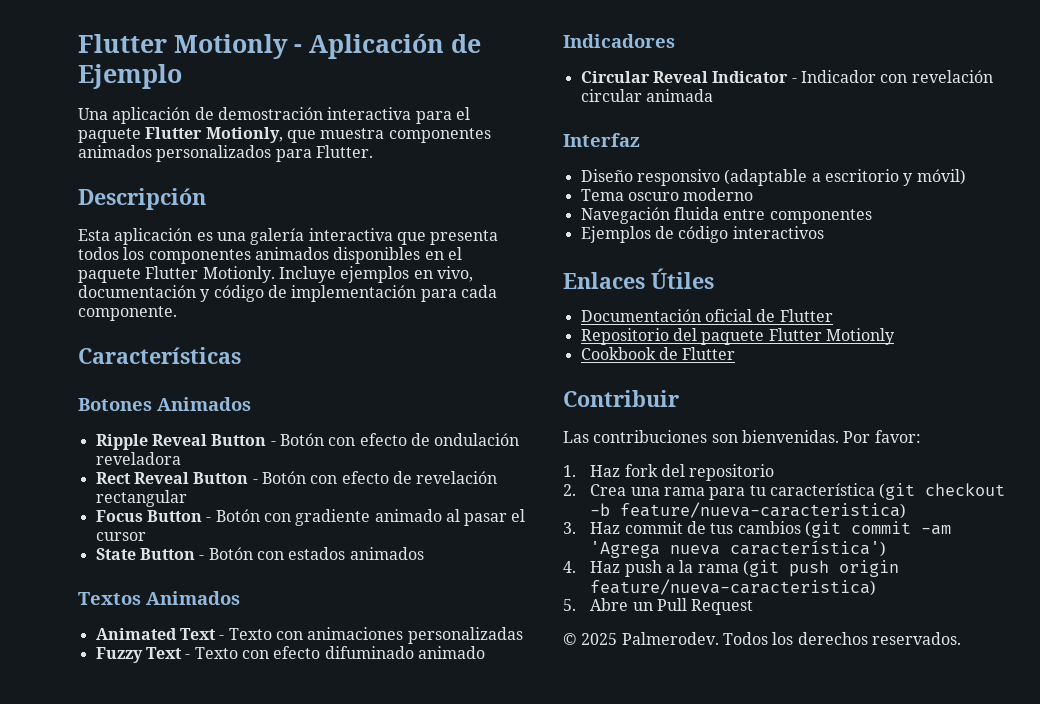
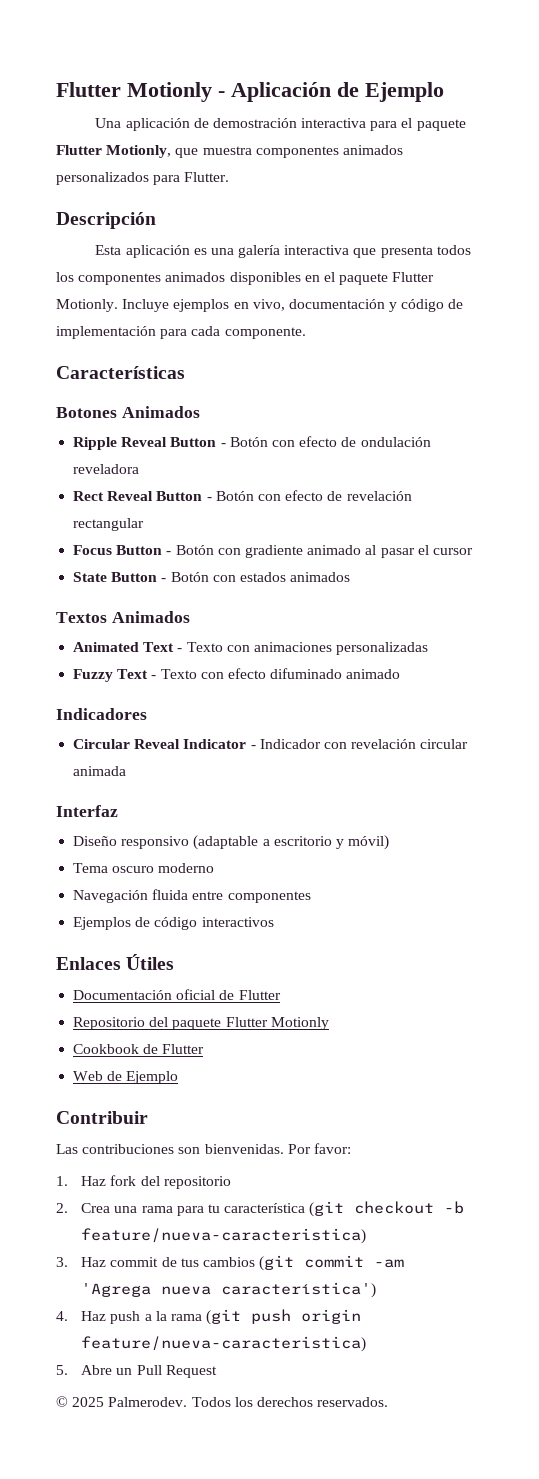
+ Web de Ejemplo

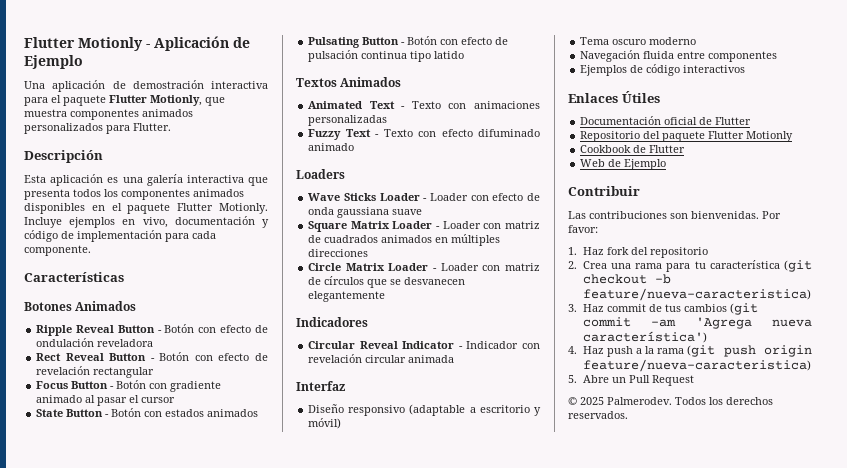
+ Pulsating Button - Botón con efecto de pulsación continua tipo latido
+ Loaders
+ Wave Sticks Loader - Loader con efecto de onda gaussiana suave
+ Square Matrix Loader - Loader con matriz de cuadrados animados en múltiples direcciones
+ Circle Matrix Loader - Loader con matriz de círculos que se desvanecen elegantemente

